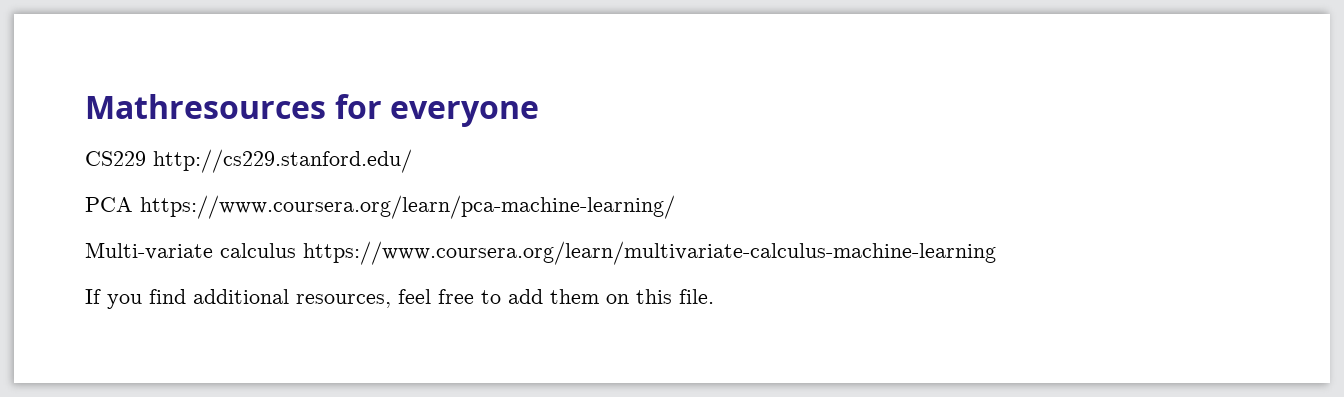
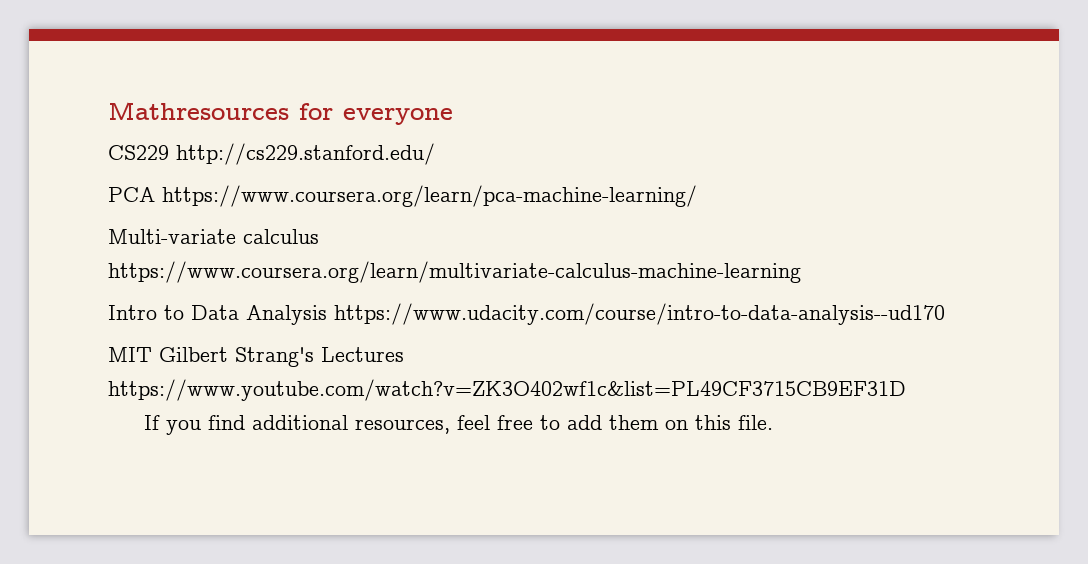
+ Intro to Data Analysis https://www.udacity.com/course/intro-to-data-analysis--ud170
+ MIT Gilbert Strang's Lectures https://www.youtube.com/watch?v=ZK3O402wf1c&list=PL49CF3715CB9EF31D

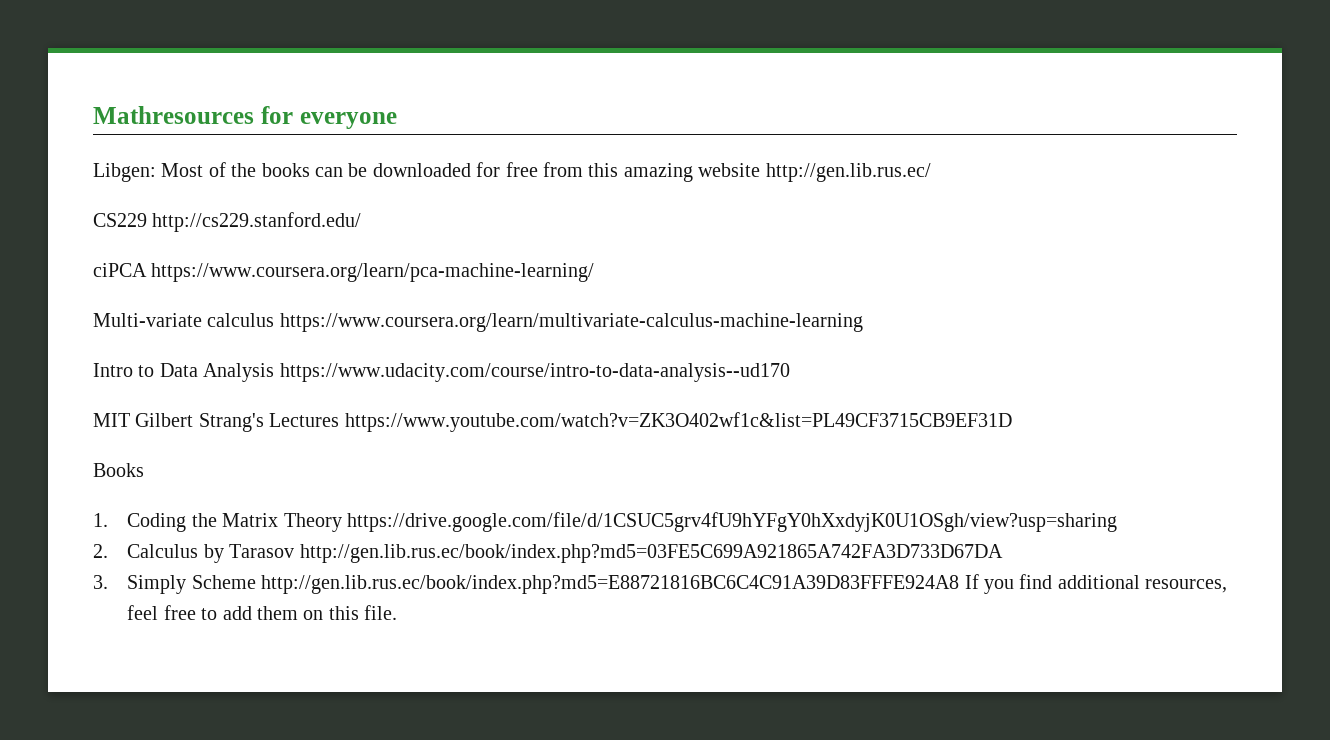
+ Libgen: Most of the books can be downloaded for free from this amazing website http://gen.lib.rus.ec/
- PCA https://www.coursera.org/learn/pca-machine-learning/
+ ciPCA https://www.coursera.org/learn/pca-machine-learning/
- If you find additional resources, feel free to add them on this file.
+ Books
+ 1. Coding the Matrix Theory https://drive.google.com/file/d/1CSUC5grv4fU9hYFgY0hXxdyjK0U1OSgh/view?usp=sharing
+ 2. Calculus by Tarasov http://gen.lib.rus.ec/book/index.php?md5=03FE5C699A921865A742FA3D733D67DA
+ 3. Simply Scheme http://gen.lib.rus.ec/book/index.php?md5=E88721816BC6C4C91A39D83FFFE924A8 If you find additional resources, feel free to add them on this file.

